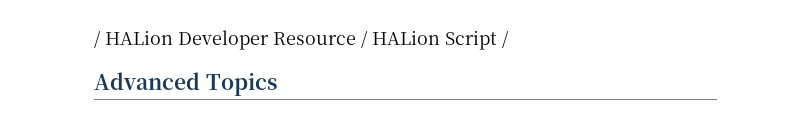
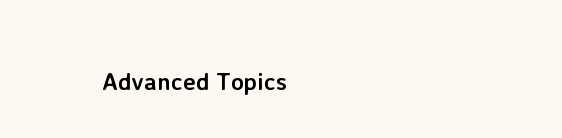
- / HALion Developer Resource / HALion Script /

